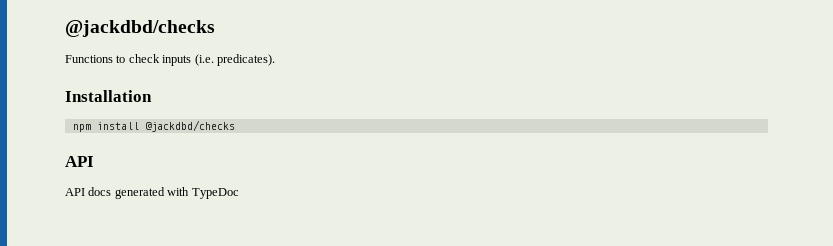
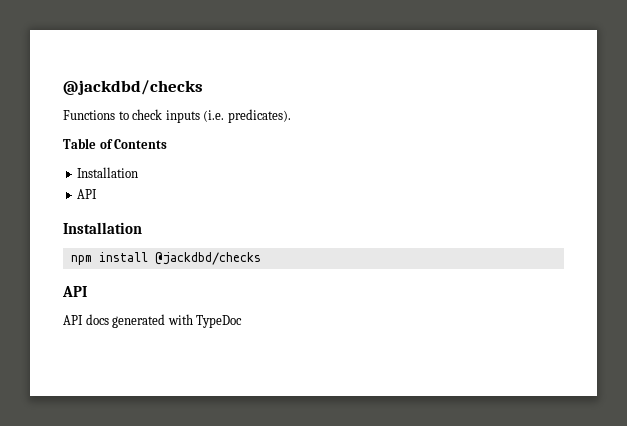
+ Table of Contents
+ Installation
+ API

